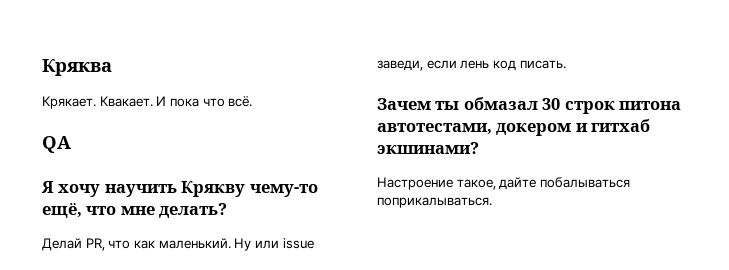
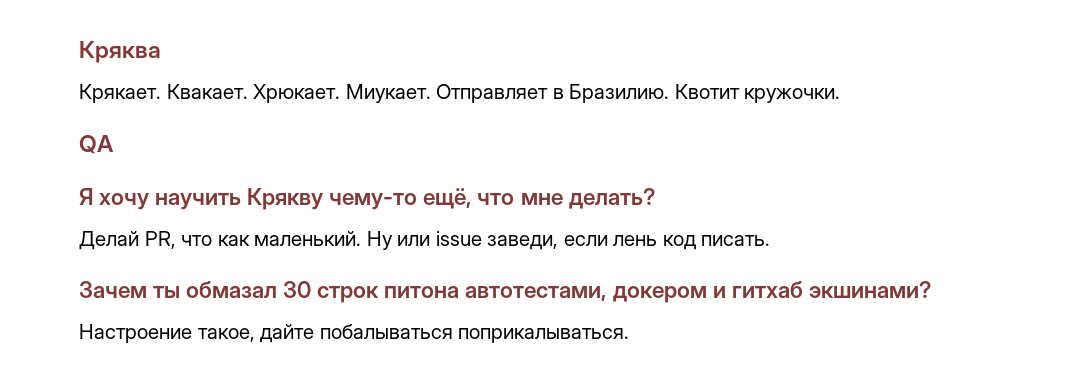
- И пока что всё.
+ Хрюкает. Миукает. Отправляет в Бразилию. Квотит кружочки.

